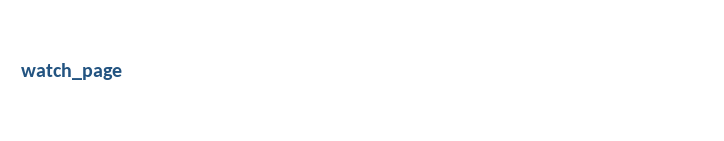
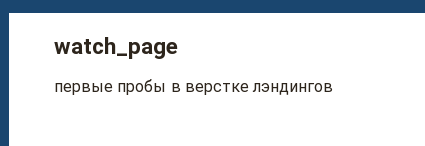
+ первые пробы в верстке лэндингов

